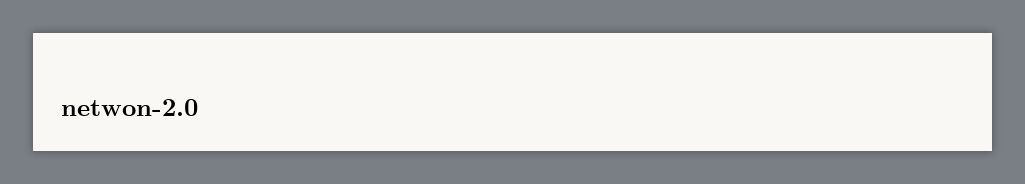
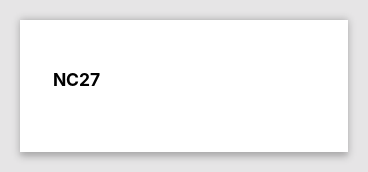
- netwon-2.0
+ NC27

